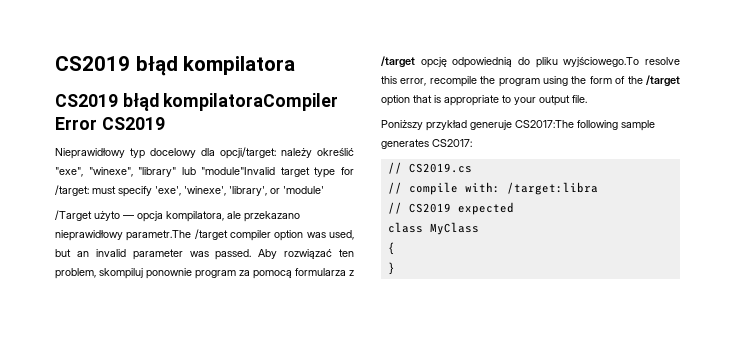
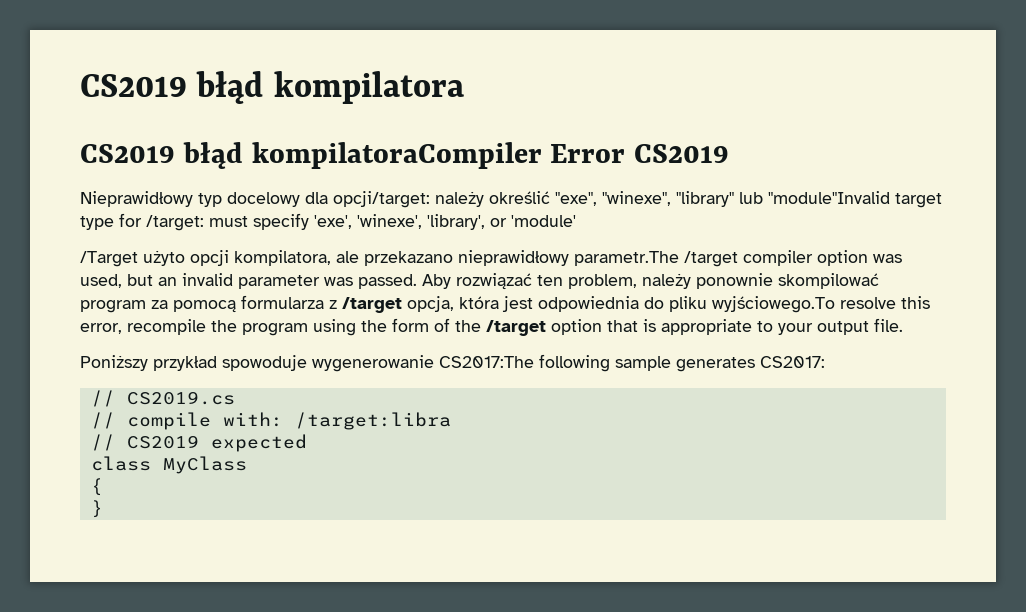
- /Target użyto — opcja kompilatora, ale przekazano nieprawidłowy parametr.The /target compiler option was used, but an invalid parameter was passed.
+ /Target użyto opcji kompilatora, ale przekazano nieprawidłowy parametr.The /target compiler option was used, but an invalid parameter was passed.
- Aby rozwiązać ten problem, skompiluj ponownie program za pomocą formularza z /target opcję odpowiednią do pliku wyjściowego.To resolve this error, recompile the program using the form of the /target option that is appropriate to your output file.
+ Aby rozwiązać ten problem, należy ponownie skompilować program za pomocą formularza z /target opcja, która jest odpowiednia do pliku wyjściowego.To resolve this error, recompile the program using the form of the /target option that is appropriate to your output file.
- Poniższy przykład generuje CS2017:The following sample generates CS2017:
+ Poniższy przykład spowoduje wygenerowanie CS2017:The following sample generates CS2017:

